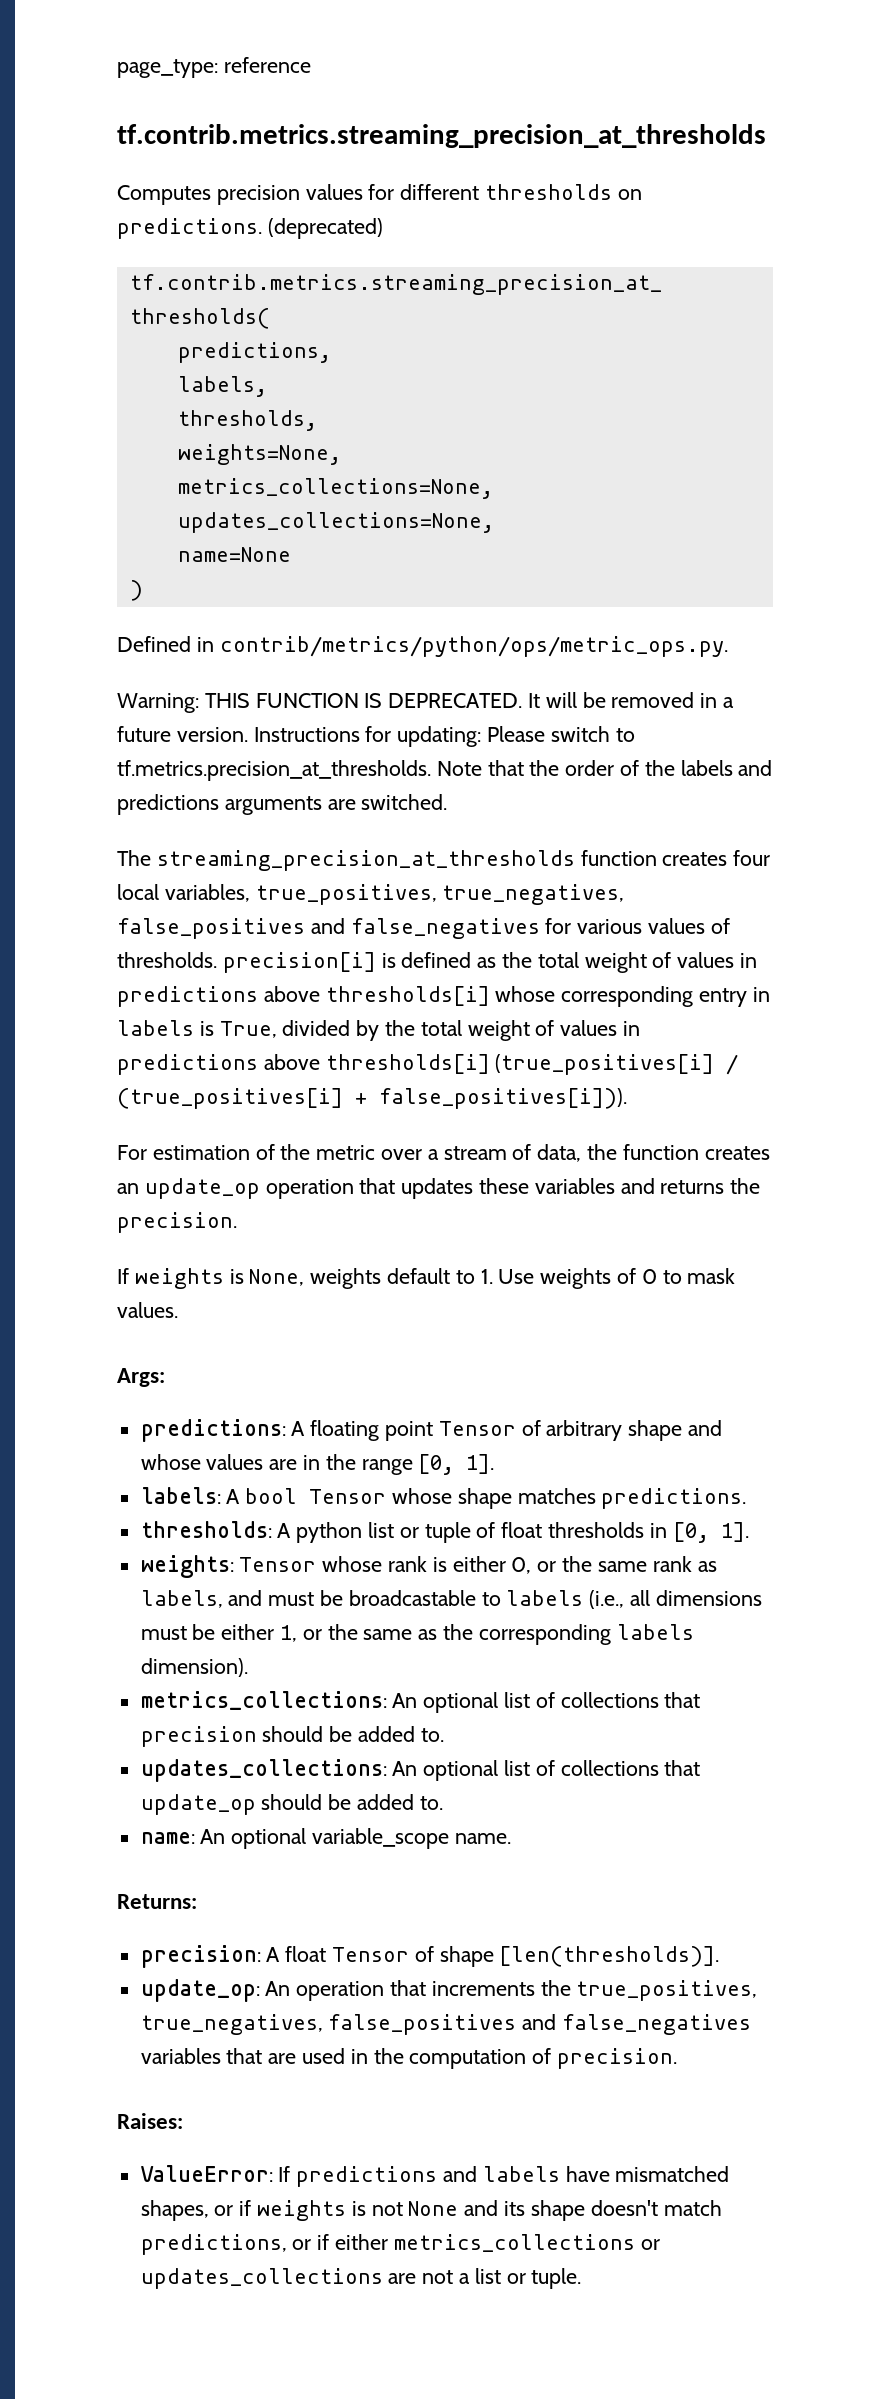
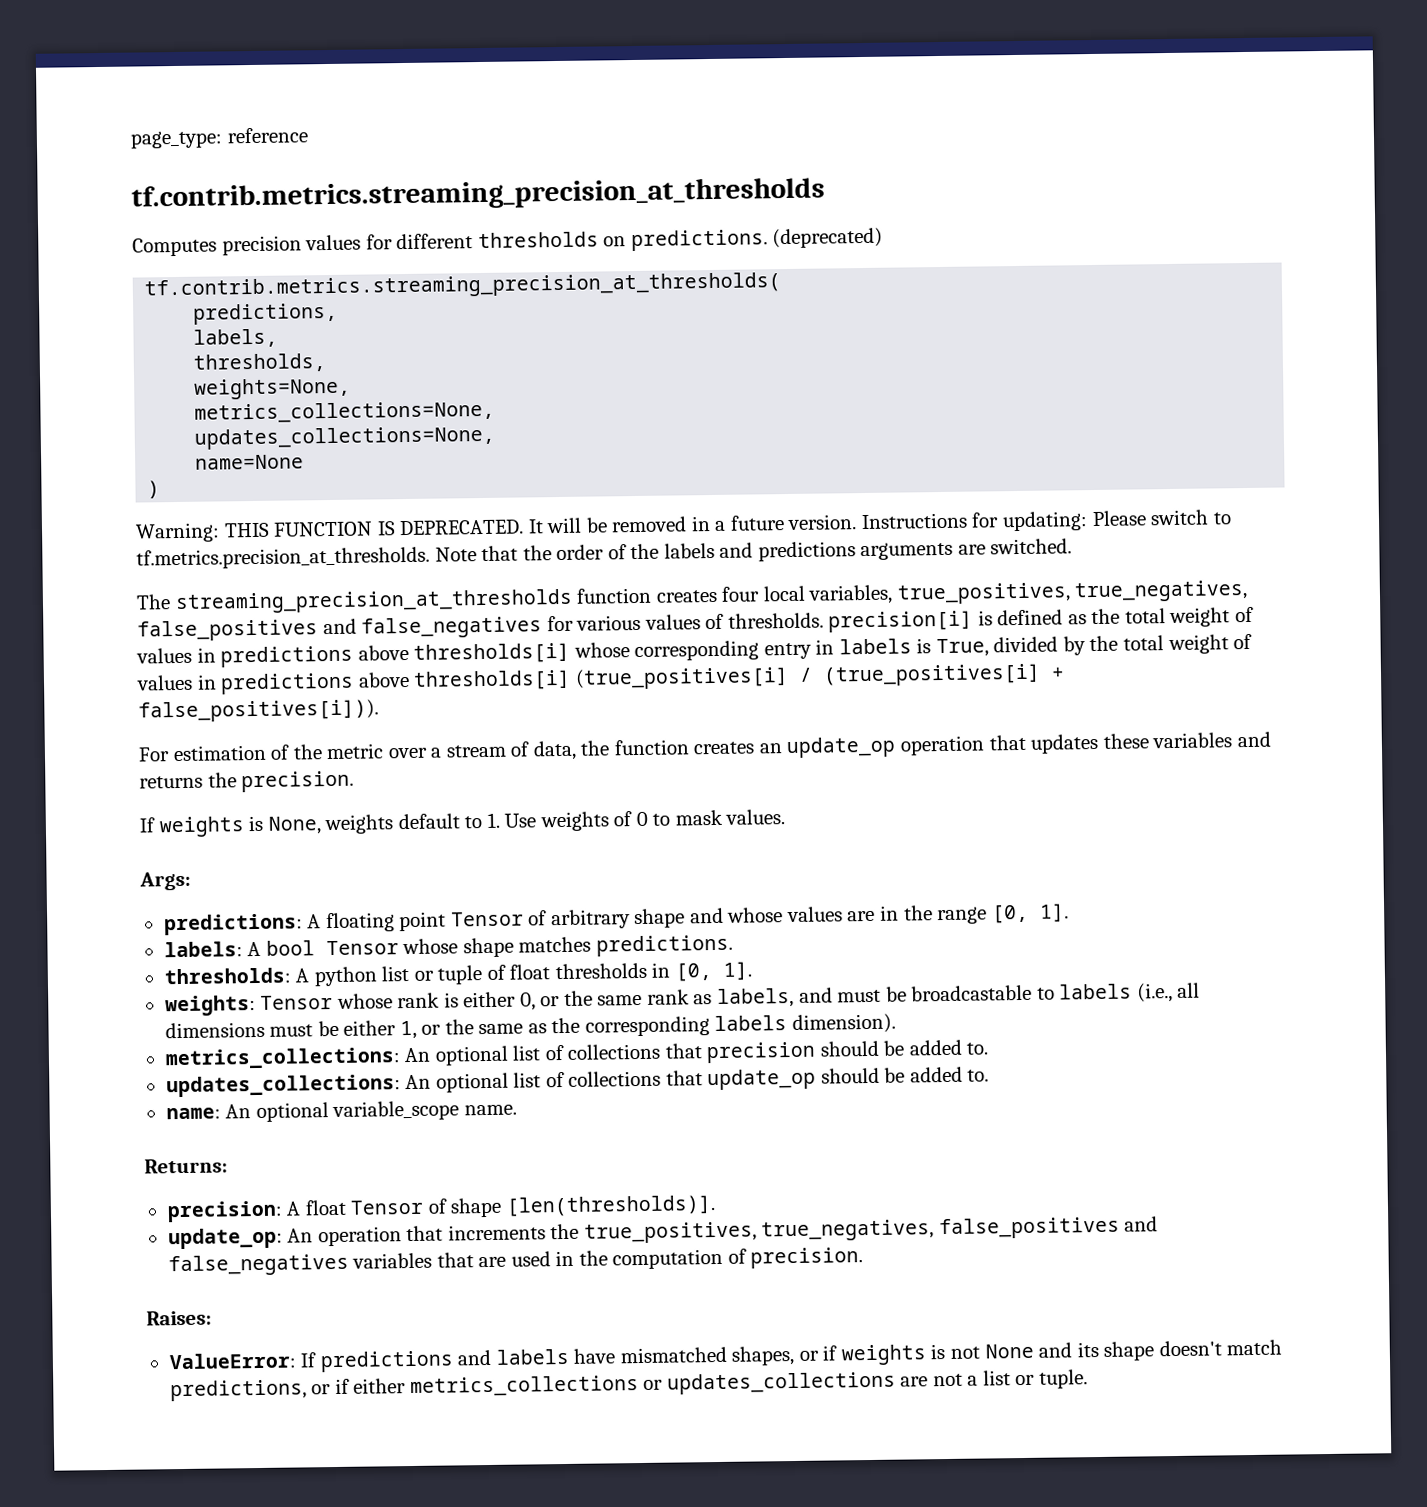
- Defined in contrib/metrics/python/ops/metric_ops.py.

